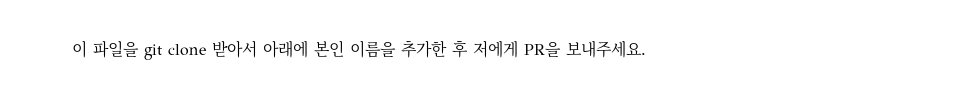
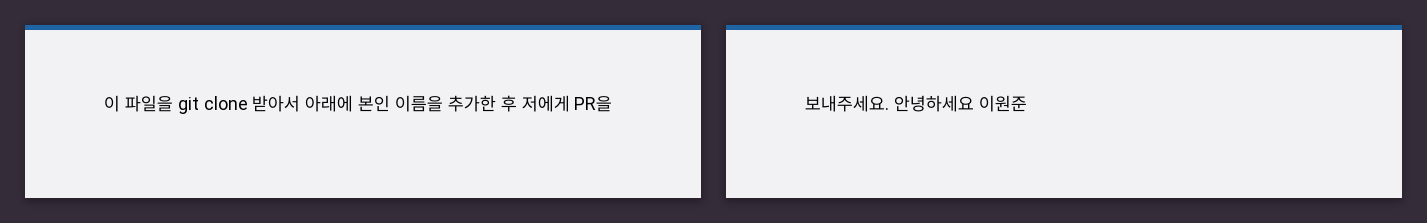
+ 안녕하세요 이원준

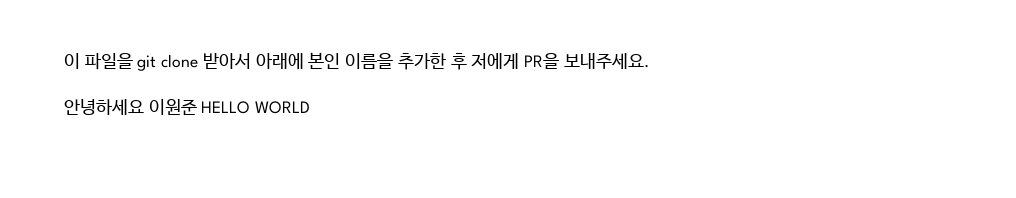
- 이 파일을 git clone 받아서 아래에 본인 이름을 추가한 후 저에게 PR을 보내주세요. 안녕하세요 이원준
+ 이 파일을 git clone 받아서 아래에 본인 이름을 추가한 후 저에게 PR을 보내주세요.
+ 안녕하세요 이원준 HELLO WORLD

